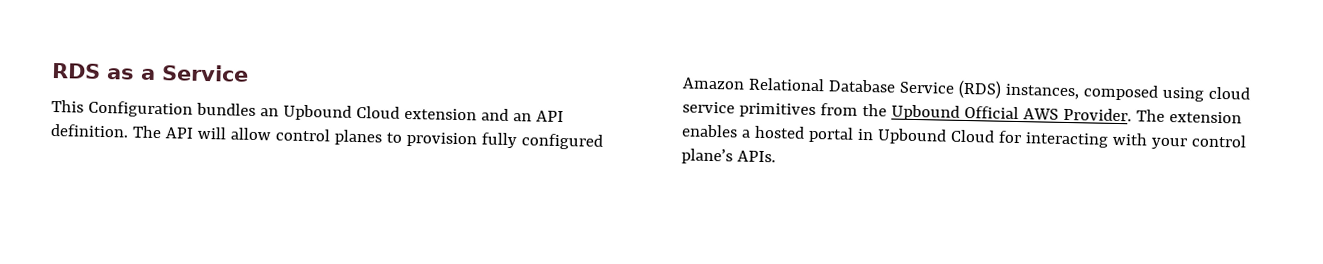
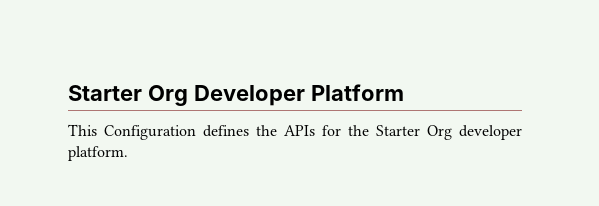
- RDS as a Service
- This Configuration bundles an Upbound Cloud extension and an API definition. The API will allow control planes to provision fully configured Amazon Relational Database Service (RDS) instances, composed using cloud service primitives from the Upbound Official AWS Provider. The extension enables a hosted portal in Upbound Cloud for interacting with your control plane’s APIs.
+ Starter Org Developer Platform
+ This Configuration defines the APIs for the Starter Org developer platform.

